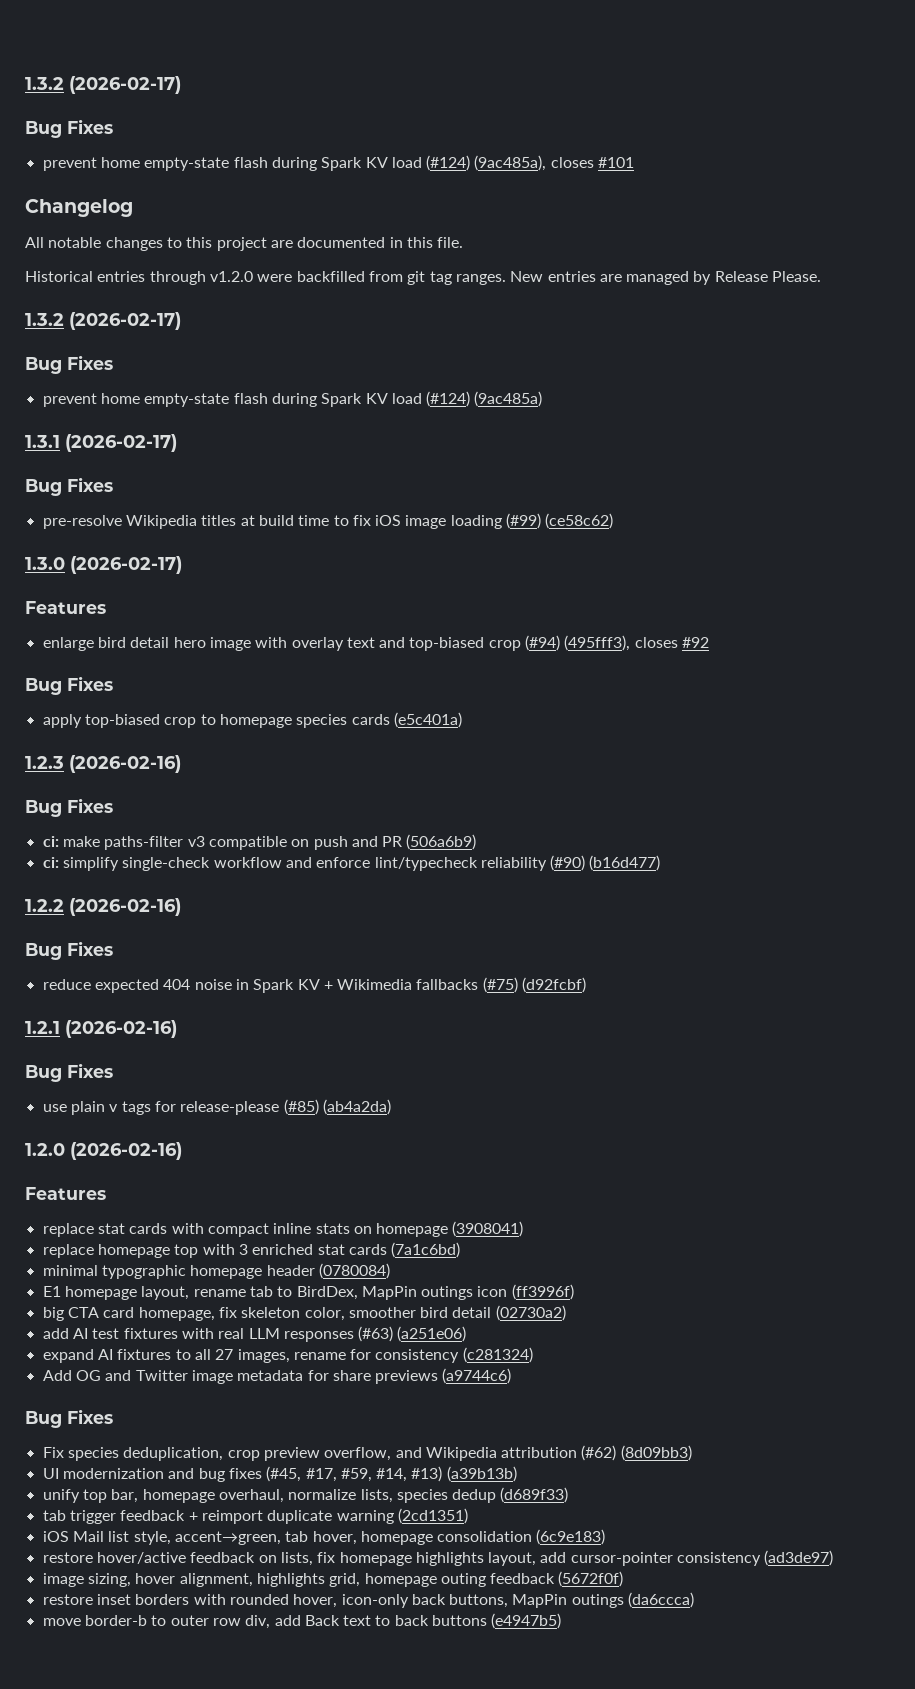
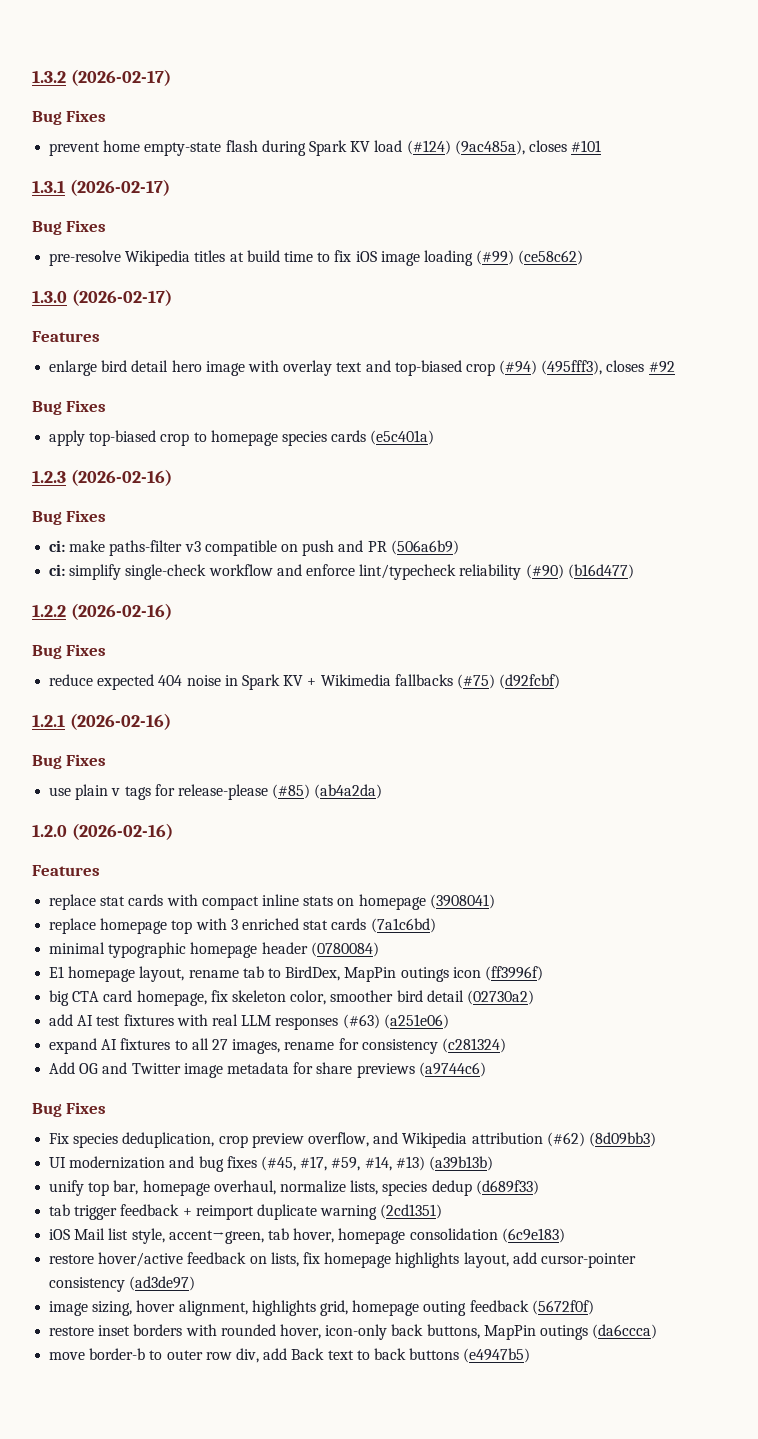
- Changelog
- All notable changes to this project are documented in this file.
- Historical entries through v1.2.0 were backfilled from git tag ranges. New entries are managed by Release Please.
- 1.3.2 (2026-02-17)
- Bug Fixes
- prevent home empty-state flash during Spark KV load (#124) (9ac485a)

